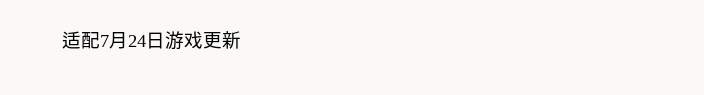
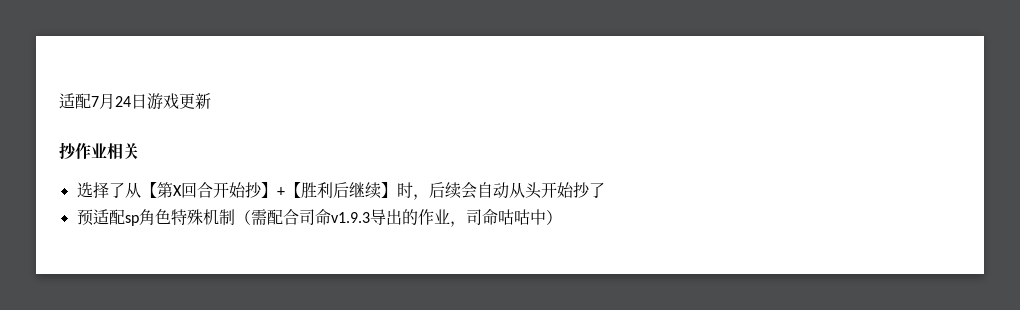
+ 抄作业相关
+ 选择了从【第X回合开始抄】+【胜利后继续】时，后续会自动从头开始抄了
+ 预适配sp角色特殊机制（需配合司命v1.9.3导出的作业，司命咕咕中）

